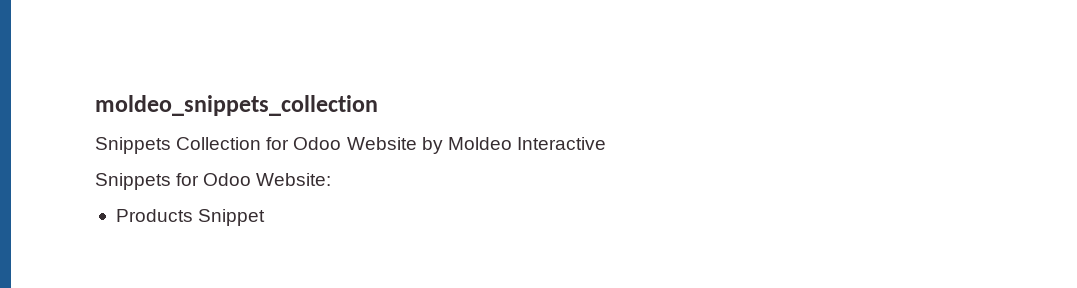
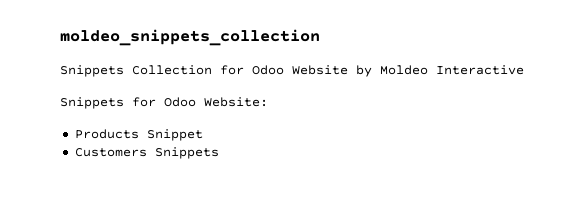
+ Customers Snippets

